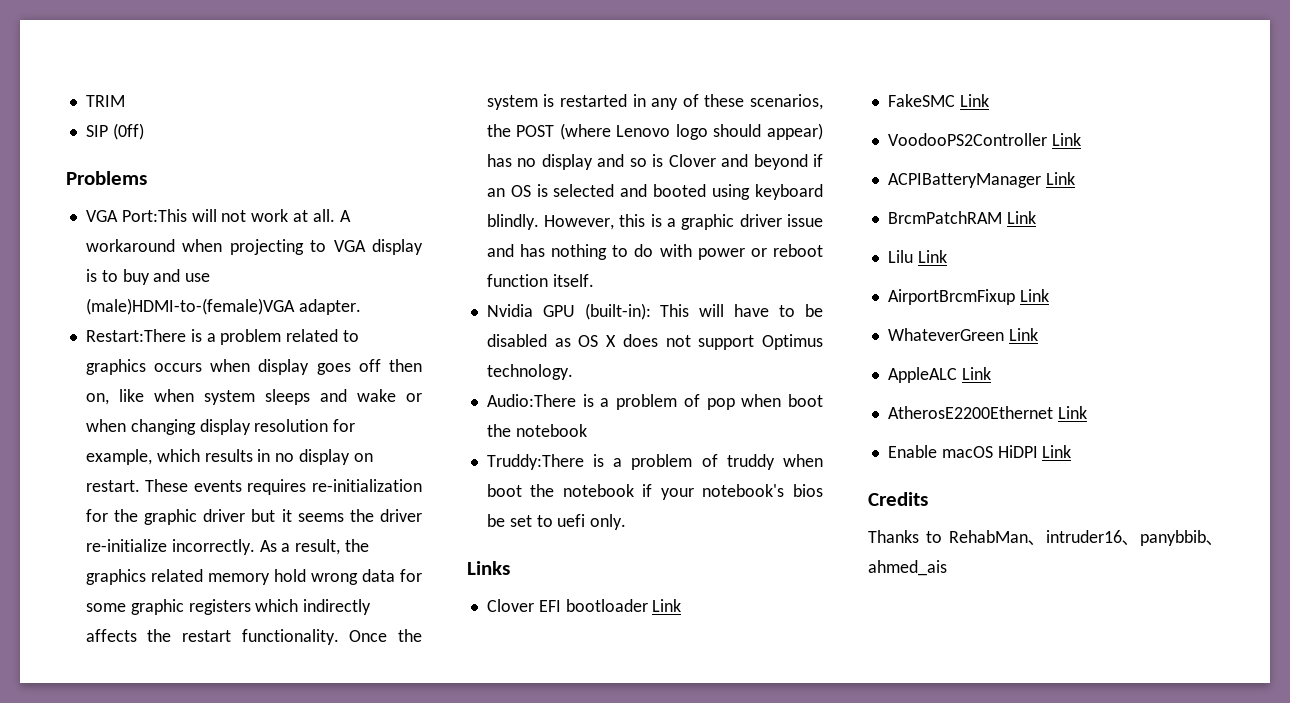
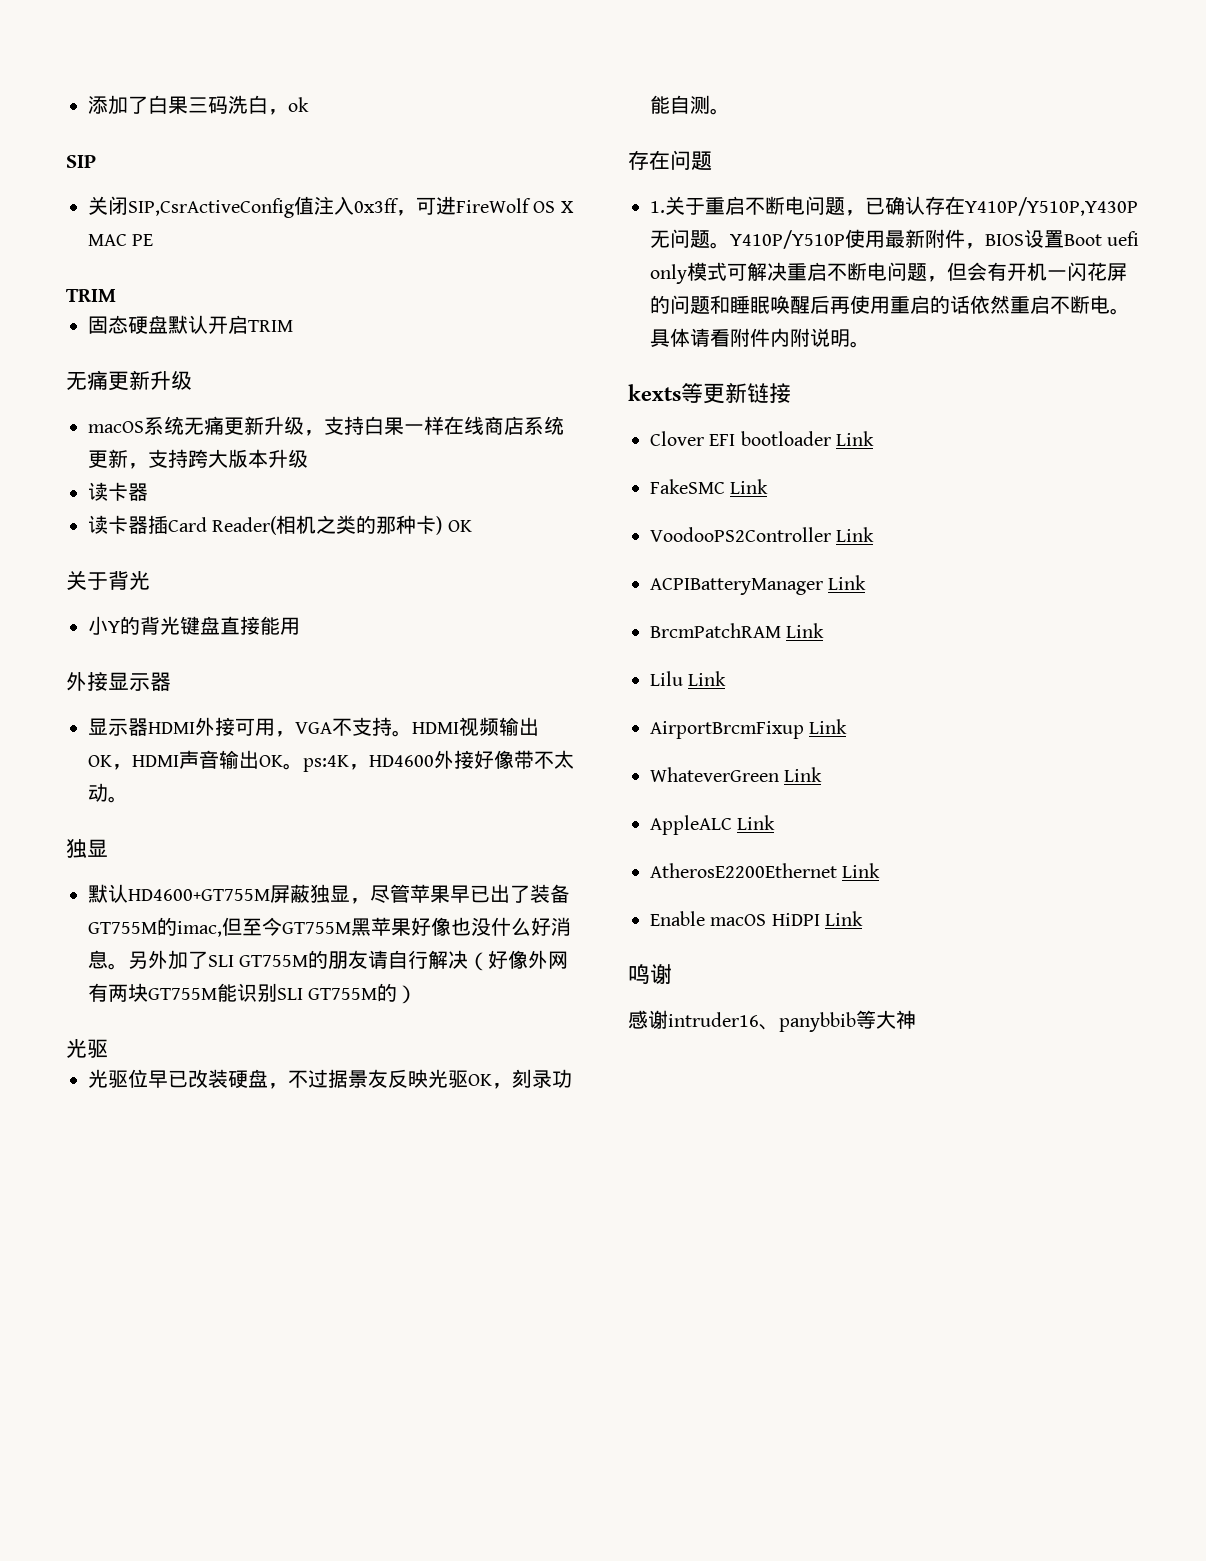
+ 添加了白果三码洗白，ok
+ SIP
+ 关闭SIP,CsrActiveConfig值注入0x3ff，可进FireWolf OS X MAC PE
  TRIM
- SIP (0ff)
- Problems
- VGA Port:This will not work at all. A workaround when projecting to VGA display is to buy and use (male)HDMI-to-(female)VGA adapter.
- Restart:There is a problem related to graphics occurs when display goes off then on, like when system sleeps and wake or when changing display resolution for example, which results in no display on restart. These events requires re-initialization for the graphic driver but it seems the driver re-initialize incorrectly. As a result, the graphics related memory hold wrong data for some graphic registers which indirectly affects the restart functionality. Once the system is restarted in any of these scenarios, the POST (where Lenovo logo should appear) has no display and so is Clover and beyond if an OS is selected and booted using keyboard blindly. However, this is a graphic driver issue and has nothing to do with power or reboot function itself.
- Nvidia GPU (built-in): This will have to be disabled as OS X does not support Optimus technology.
- Audio:There is a problem of pop when boot the notebook
- Truddy:There is a problem of truddy when boot the notebook if your notebook's bios be set to uefi only.
- Links
+ 固态硬盘默认开启TRIM
+ 无痛更新升级
+ macOS系统无痛更新升级，支持白果一样在线商店系统更新，支持跨大版本升级
+ 读卡器
+ 读卡器插Card Reader(相机之类的那种卡) OK
+ 关于背光
+ 小Y的背光键盘直接能用
+ 外接显示器
+ 显示器HDMI外接可用，VGA不支持。HDMI视频输出OK，HDMI声音输出OK。ps:4K，HD4600外接好像带不太动。
+ 独显
+ 默认HD4600+GT755M屏蔽独显，尽管苹果早已出了装备GT755M的imac,但至今GT755M黑苹果好像也没什么好消息。另外加了SLI GT755M的朋友请自行解决（好像外网有两块GT755M能识别SLI GT755M的）
+ 光驱
+ 光驱位早已改装硬盘，不过据景友反映光驱OK，刻录功能自测。
+ 存在问题
+ 1.关于重启不断电问题，已确认存在Y410P/Y510P,Y430P无问题。Y410P/Y510P使用最新附件，BIOS设置Boot uefi only模式可解决重启不断电问题，但会有开机一闪花屏的问题和睡眠唤醒后再使用重启的话依然重启不断电。具体请看附件内附说明。
+ kexts等更新链接
- Credits
- Thanks to RehabMan、intruder16、panybbib、ahmed_ais
+ 鸣谢
+ 感谢intruder16、panybbib等大神

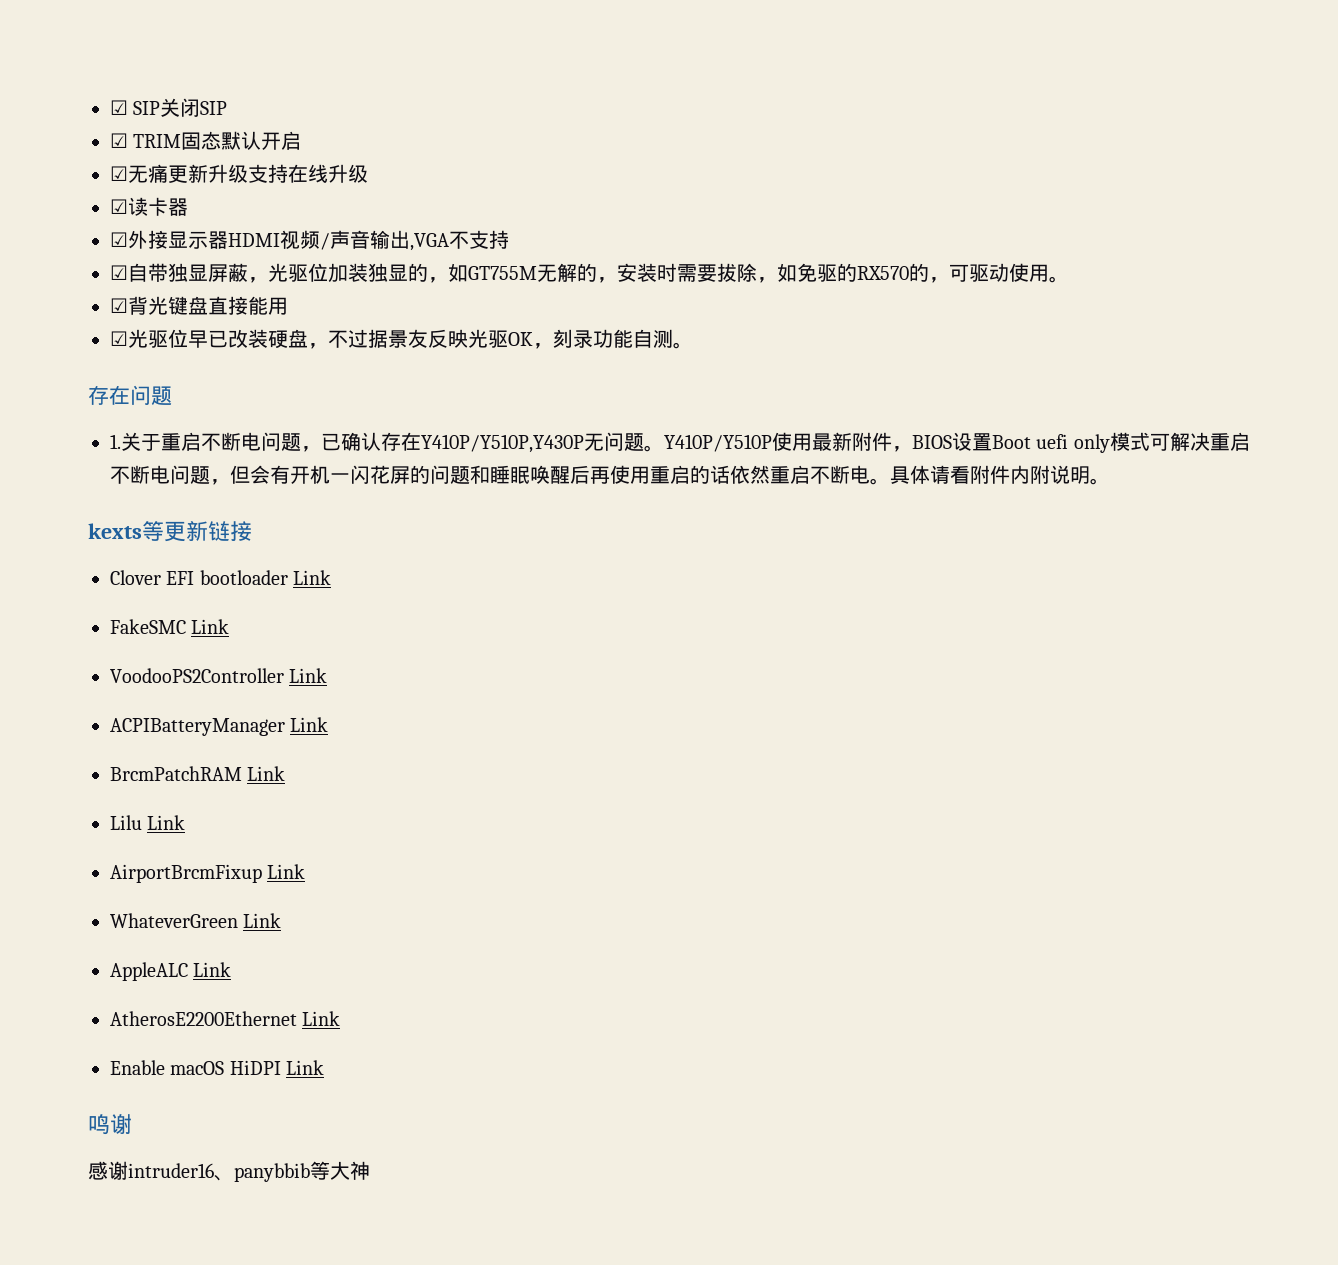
- 添加了白果三码洗白，ok
- SIP
- 关闭SIP,CsrActiveConfig值注入0x3ff，可进FireWolf OS X MAC PE
- TRIM
- 固态硬盘默认开启TRIM
- 无痛更新升级
- macOS系统无痛更新升级，支持白果一样在线商店系统更新，支持跨大版本升级
- 读卡器
+ ☑ SIP关闭SIP
+ ☑ TRIM固态默认开启
+ ☑无痛更新升级支持在线升级
+ ☑读卡器
- 读卡器插Card Reader(相机之类的那种卡) OK
- 关于背光
- 小Y的背光键盘直接能用
- 外接显示器
- 显示器HDMI外接可用，VGA不支持。HDMI视频输出OK，HDMI声音输出OK。ps:4K，HD4600外接好像带不太动。
- 独显
- 默认HD4600+GT755M屏蔽独显，尽管苹果早已出了装备GT755M的imac,但至今GT755M黑苹果好像也没什么好消息。另外加了SLI GT755M的朋友请自行解决（好像外网有两块GT755M能识别SLI GT755M的）
- 光驱
- 光驱位早已改装硬盘，不过据景友反映光驱OK，刻录功能自测。
+ ☑外接显示器HDMI视频/声音输出,VGA不支持
+ ☑自带独显屏蔽，光驱位加装独显的，如GT755M无解的，安装时需要拔除，如免驱的RX570的，可驱动使用。
+ ☑背光键盘直接能用
+ ☑光驱位早已改装硬盘，不过据景友反映光驱OK，刻录功能自测。

